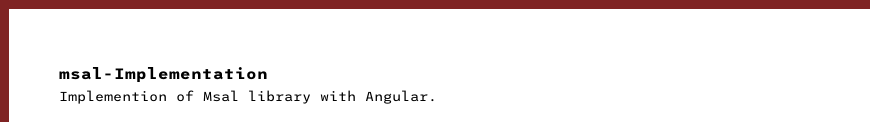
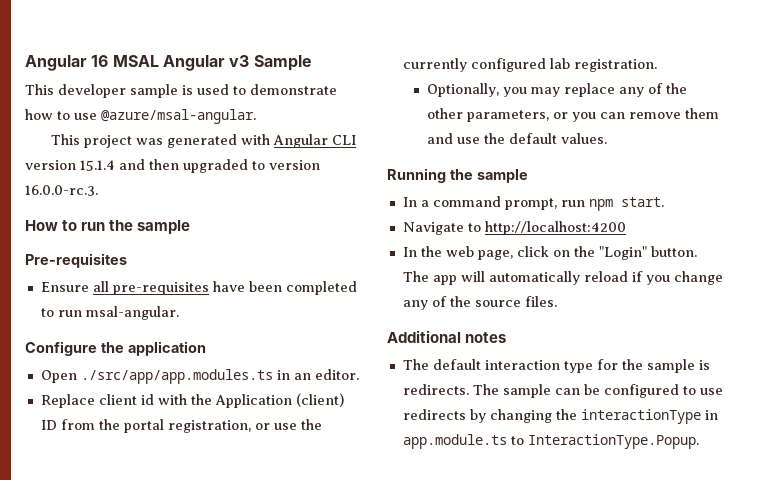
- msal-Implementation
- Implemention of Msal library with Angular.
+ Angular 16 MSAL Angular v3 Sample
+ This developer sample is used to demonstrate how to use @azure/msal-angular.
+ This project was generated with Angular CLI version 15.1.4 and then upgraded to version 16.0.0-rc.3.
+ How to run the sample
+ Pre-requisites
+ Ensure all pre-requisites have been completed to run msal-angular.
+ Configure the application
+ Open ./src/app/app.modules.ts in an editor.
+ Replace client id with the Application (client) ID from the portal registration, or use the currently configured lab registration.
+ Optionally, you may replace any of the other parameters, or you can remove them and use the default values.
+ Running the sample
+ In a command prompt, run npm start.
+ Navigate to http://localhost:4200
+ In the web page, click on the "Login" button. The app will automatically reload if you change any of the source files.
+ Additional notes
+ The default interaction type for the sample is redirects. The sample can be configured to use redirects by changing the interactionType in app.module.ts to InteractionType.Popup.

